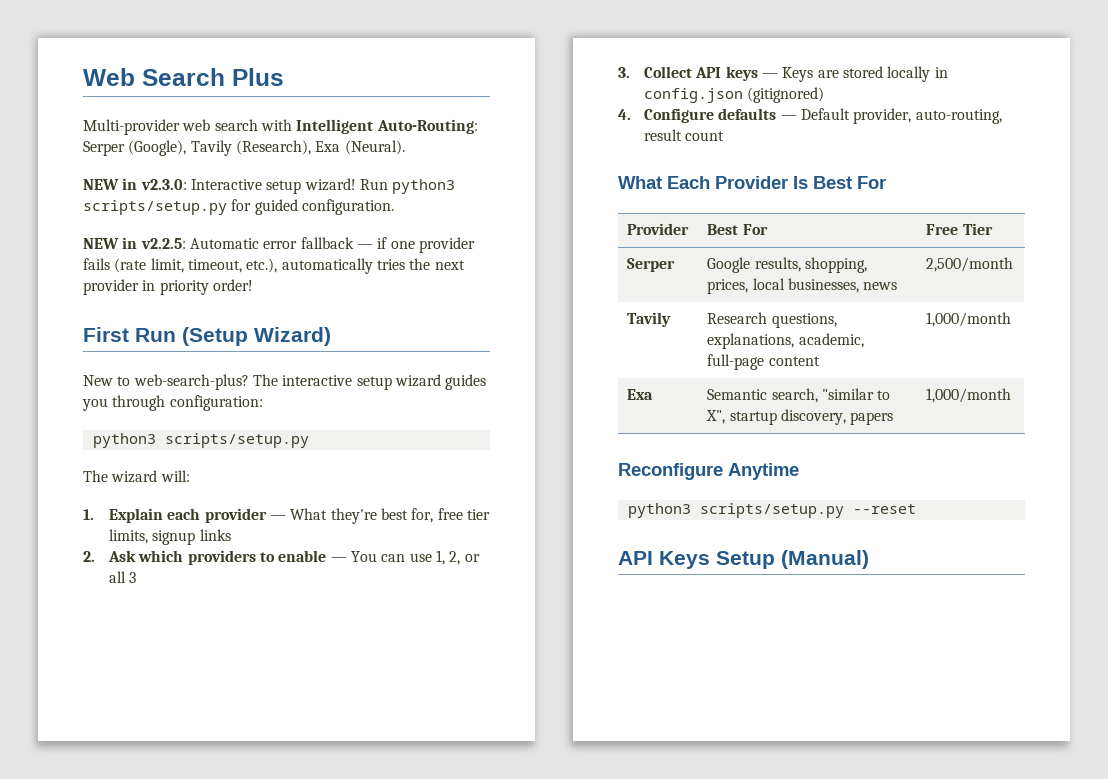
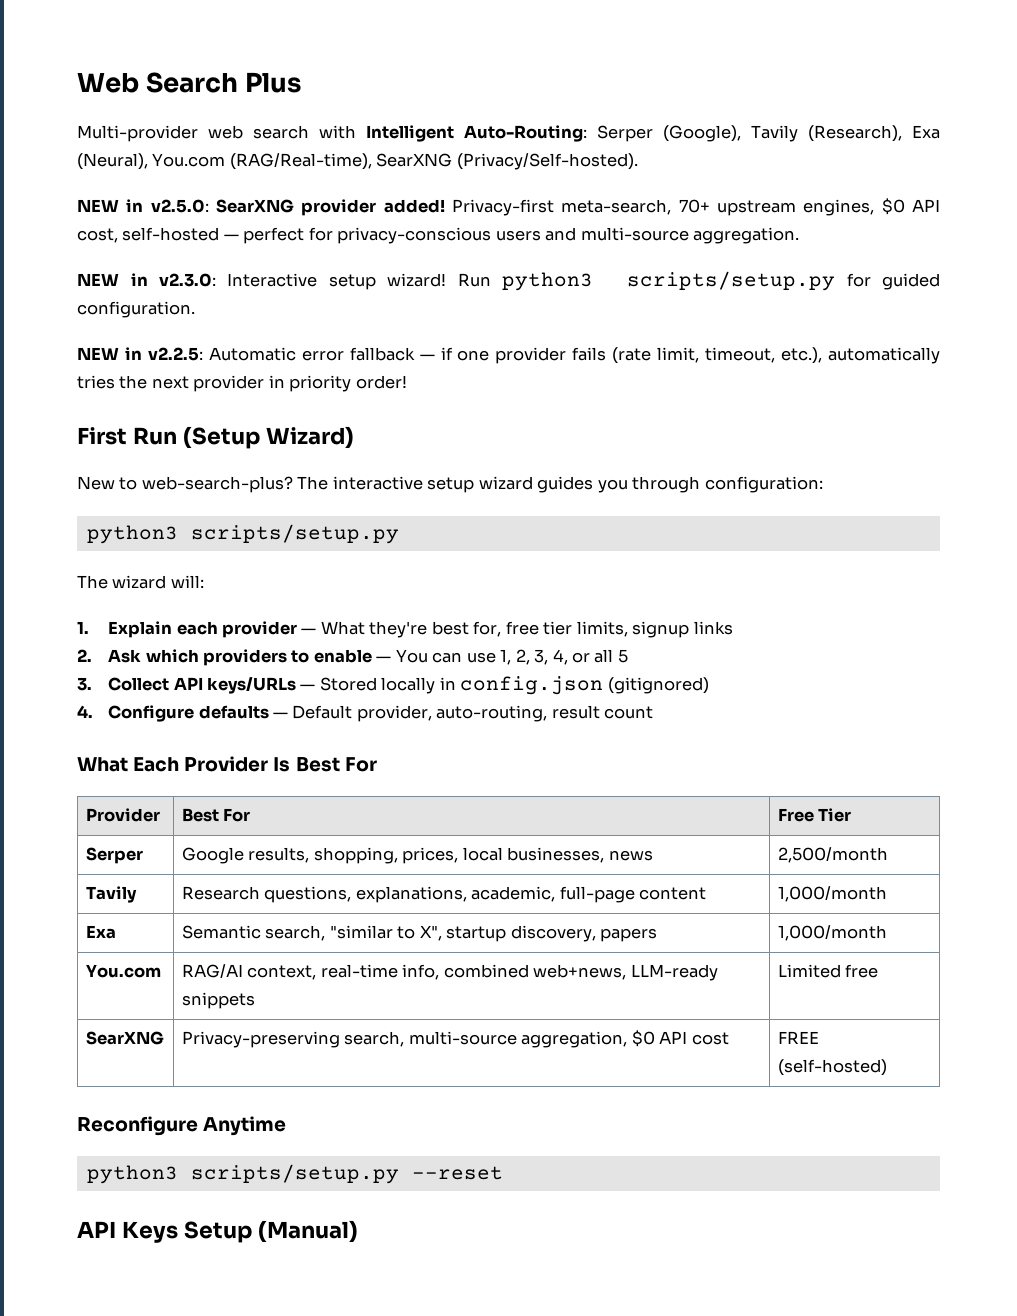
- Multi-provider web search with Intelligent Auto-Routing: Serper (Google), Tavily (Research), Exa (Neural).
+ Multi-provider web search with Intelligent Auto-Routing: Serper (Google), Tavily (Research), Exa (Neural), You.com (RAG/Real-time), SearXNG (Privacy/Self-hosted).
+ NEW in v2.5.0: SearXNG provider added! Privacy-first meta-search, 70+ upstream engines, $0 API cost, self-hosted — perfect for privacy-conscious users and multi-source aggregation.
- 2. Ask which providers to enable — You can use 1, 2, or all 3
+ 2. Ask which providers to enable — You can use 1, 2, 3, 4, or all 5
- 3. Collect API keys — Keys are stored locally in config.json (gitignored)
+ 3. Collect API keys/URLs — Stored locally in config.json (gitignored)
+ You.com | RAG/AI context, real-time info, combined web+news, LLM-ready snippets | Limited free
+ SearXNG | Privacy-preserving search, multi-source aggregation, $0 API cost | FREE (self-hosted)

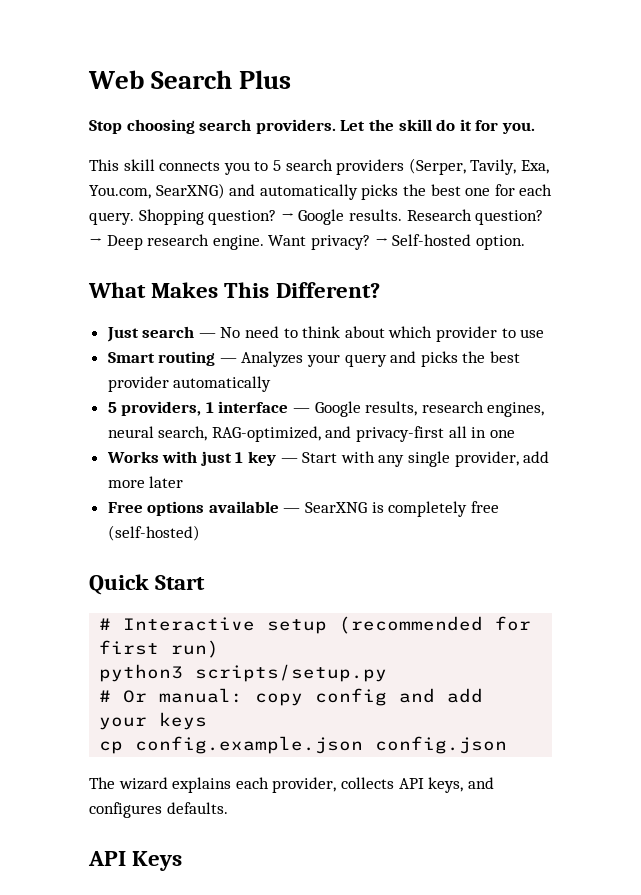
- Multi-provider web search with Intelligent Auto-Routing: Serper (Google), Tavily (Research), Exa (Neural), You.com (RAG/Real-time), SearXNG (Privacy/Self-hosted).
- NEW in v2.5.0: SearXNG provider added! Privacy-first meta-search, 70+ upstream engines, $0 API cost, self-hosted — perfect for privacy-conscious users and multi-source aggregation.
- NEW in v2.3.0: Interactive setup wizard! Run python3 scripts/setup.py for guided configuration.
- NEW in v2.2.5: Automatic error fallback — if one provider fails (rate limit, timeout, etc.), automatically tries the next provider in priority order!
- First Run (Setup Wizard)
- New to web-search-plus? The interactive setup wizard guides you through configuration:
+ Stop choosing search providers. Let the skill do it for you.
+ This skill connects you to 5 search providers (Serper, Tavily, Exa, You.com, SearXNG) and automatically picks the best one for each query. Shopping question? → Google results. Research question? → Deep research engine. Want privacy? → Self-hosted option.
+ What Makes This Different?
+ Just search — No need to think about which provider to use
+ Smart routing — Analyzes your query and picks the best provider automatically
+ 5 providers, 1 interface — Google results, research engines, neural search, RAG-optimized, and privacy-first all in one
+ Works with just 1 key — Start with any single provider, add more later
+ Free options available — SearXNG is completely free (self-hosted)
+ Quick Start
+ # Interactive setup (recommended for first run)
  python3 scripts/setup.py
- The wizard will:
- 1. Explain each provider — What they're best for, free tier limits, signup links
- 2. Ask which providers to enable — You can use 1, 2, 3, 4, or all 5
- 3. Collect API keys/URLs — Stored locally in config.json (gitignored)
- 4. Configure defaults — Default provider, auto-routing, result count
- What Each Provider Is Best For
- Provider | Best For | Free Tier
- Serper | Google results, shopping, prices, local businesses, news | 2,500/month
- Tavily | Research questions, explanations, academic, full-page content | 1,000/month
- Exa | Semantic search, "similar to X", startup discovery, papers | 1,000/month
- You.com | RAG/AI context, real-time info, combined web+news, LLM-ready snippets | Limited free
- SearXNG | Privacy-preserving search, multi-source aggregation, $0 API cost | FREE (self-hosted)
- Reconfigure Anytime
- python3 scripts/setup.py --reset
+ # Or manual: copy config and add your keys
+ cp config.example.json config.json
+ The wizard explains each provider, collects API keys, and configures defaults.
- API Keys Setup (Manual)
+ API Keys

